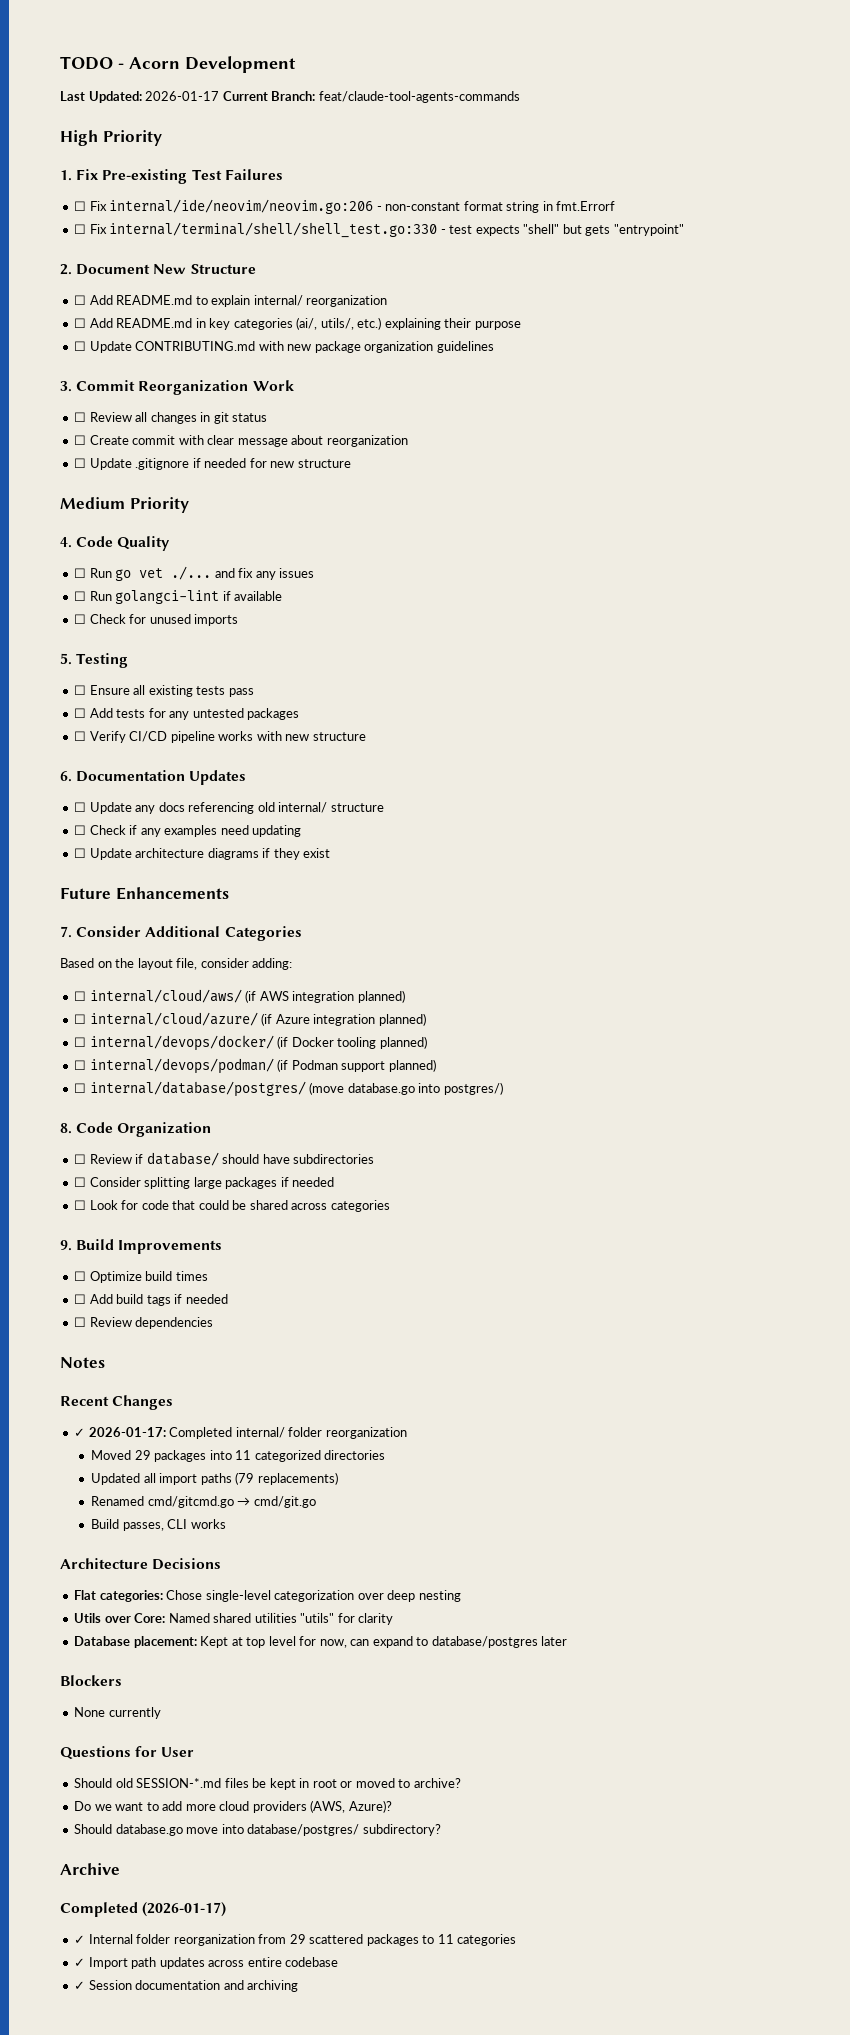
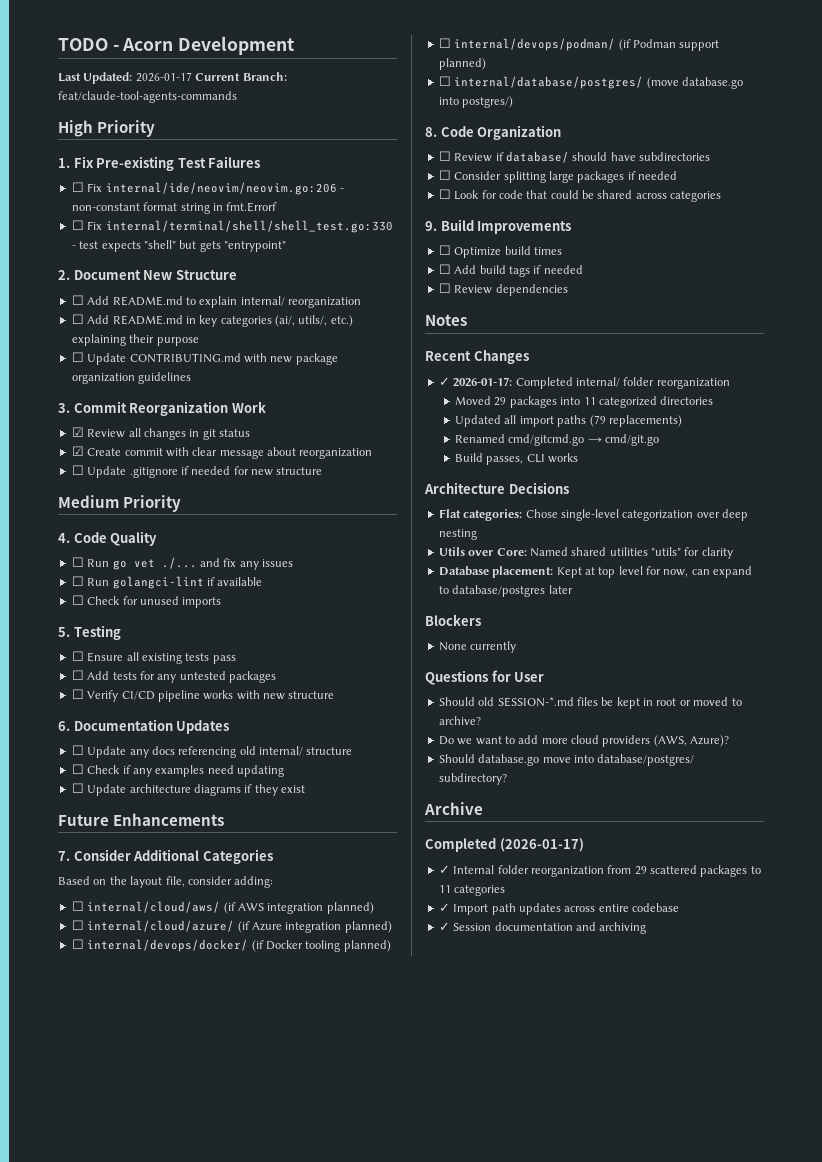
- ☐ Review all changes in git status
+ ☑ Review all changes in git status
- ☐ Create commit with clear message about reorganization
+ ☑ Create commit with clear message about reorganization

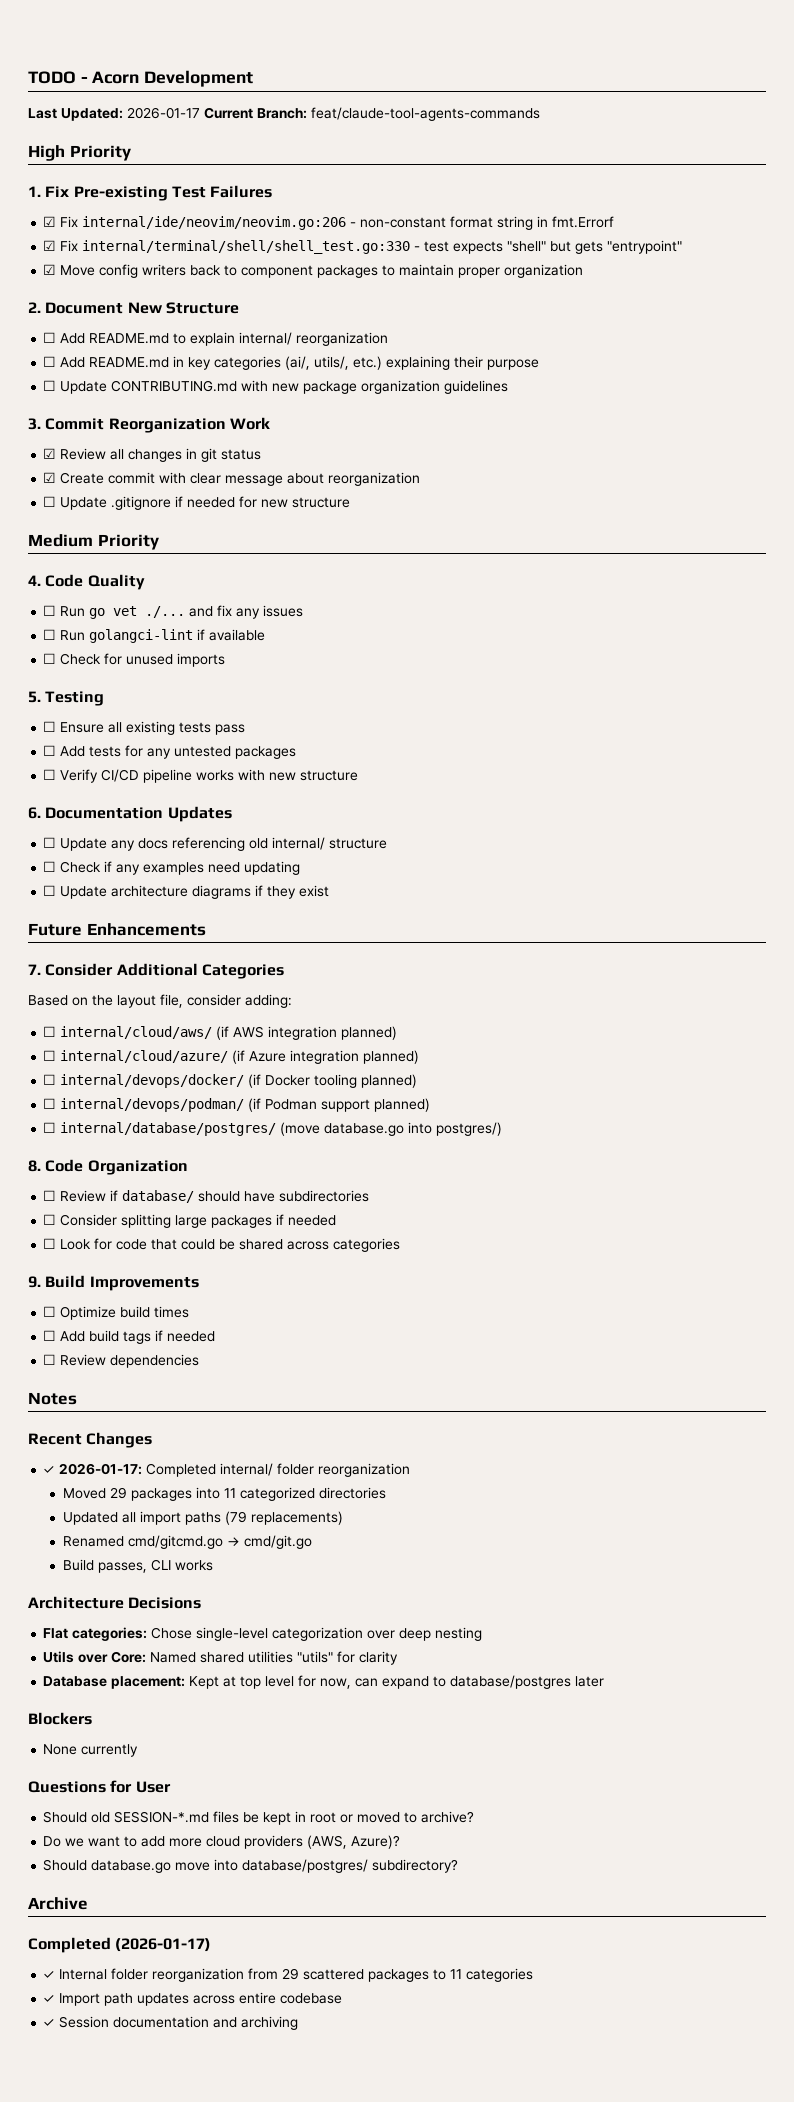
- ☐ Fix internal/ide/neovim/neovim.go:206 - non-constant format string in fmt.Errorf
+ ☑ Fix internal/ide/neovim/neovim.go:206 - non-constant format string in fmt.Errorf
- ☐ Fix internal/terminal/shell/shell_test.go:330 - test expects "shell" but gets "entrypoint"
+ ☑ Fix internal/terminal/shell/shell_test.go:330 - test expects "shell" but gets "entrypoint"
+ ☑ Move config writers back to component packages to maintain proper organization

